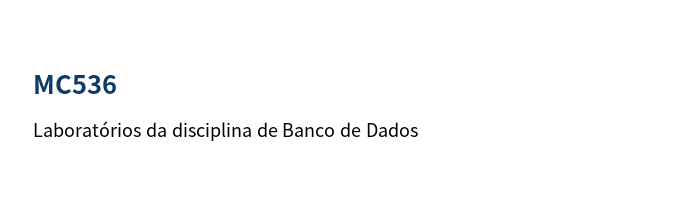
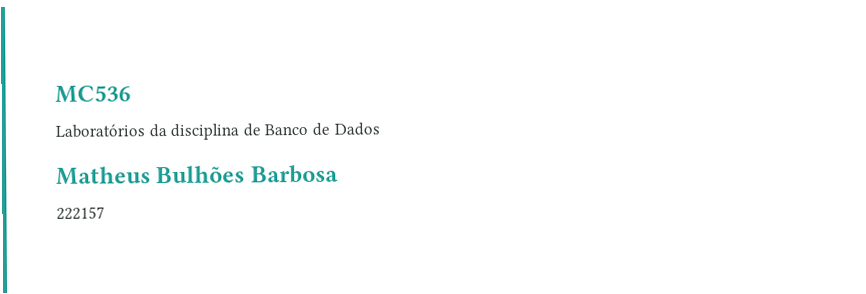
+ Matheus Bulhões Barbosa
+ 222157

